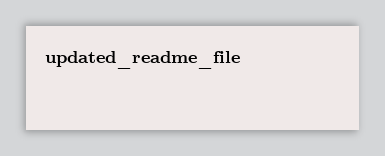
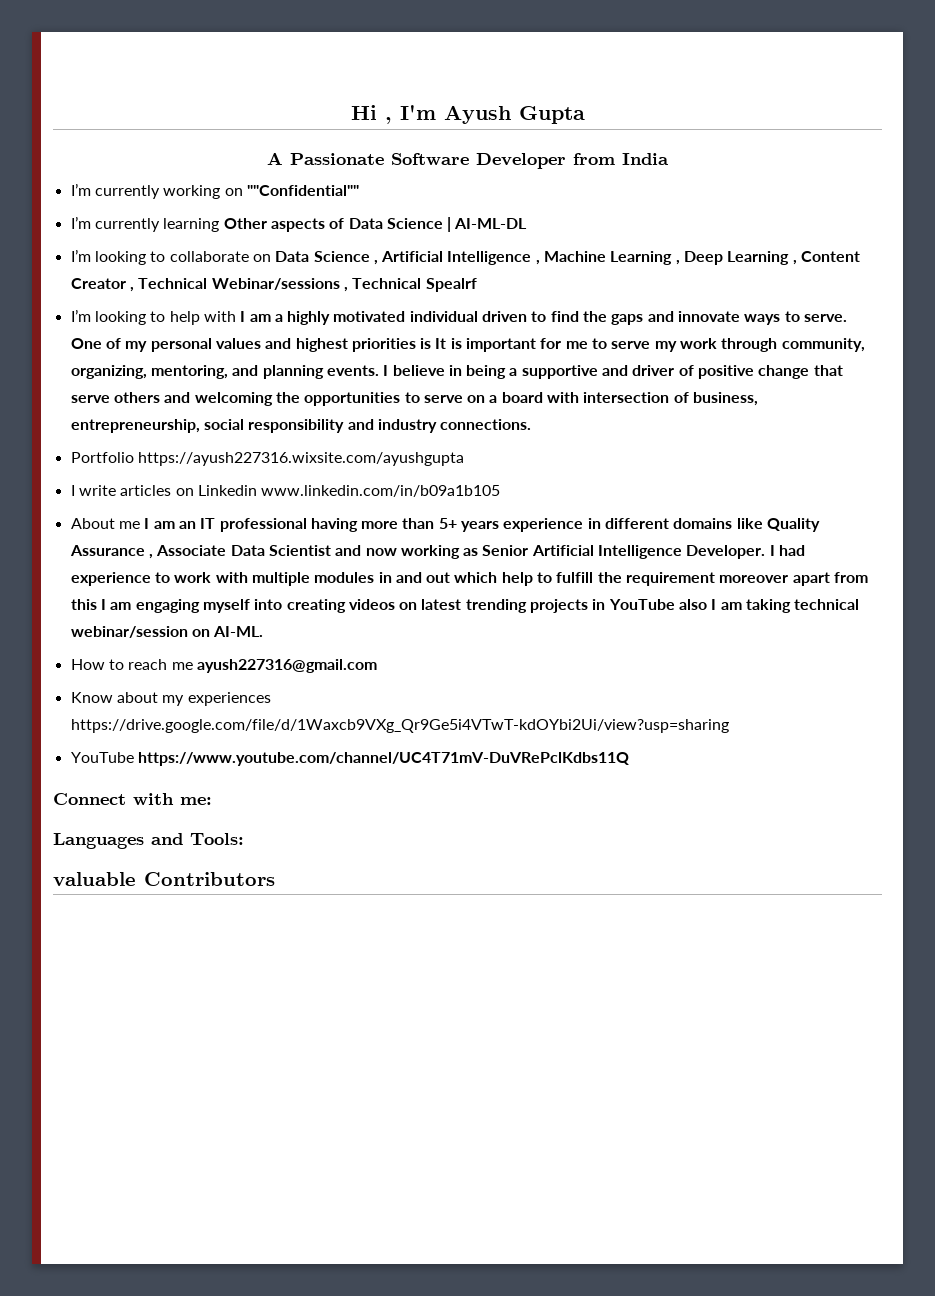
- updated_readme_file
+ Hi , I'm Ayush Gupta
+ A Passionate Software Developer from India
+ I’m currently working on ""Confidential""
+ I’m currently learning Other aspects of Data Science | AI-ML-DL
+ I’m looking to collaborate on Data Science , Artificial Intelligence , Machine Learning , Deep Learning , Content Creator , Technical Webinar/sessions , Technical Spealrf
+ I’m looking to help with I am a highly motivated individual driven to find the gaps and innovate ways to serve. One of my personal values and highest priorities is It is important for me to serve my work through community, organizing, mentoring, and planning events. I believe in being a supportive and driver of positive change that serve others and welcoming the opportunities to serve on a board with intersection of business, entrepreneurship, social responsibility and industry connections.
+ Portfolio https://ayush227316.wixsite.com/ayushgupta
+ I write articles on Linkedin www.linkedin.com/in/b09a1b105
+ About me I am an IT professional having more than 5+ years experience in different domains like Quality Assurance , Associate Data Scientist and now working as Senior Artificial Intelligence Developer. I had experience to work with multiple modules in and out which help to fulfill the requirement moreover apart from this I am engaging myself into creating videos on latest trending projects in YouTube also I am taking technical webinar/session on AI-ML.
+ How to reach me ayush227316@gmail.com
+ Know about my experiences https://drive.google.com/file/d/1Waxcb9VXg_Qr9Ge5i4VTwT-kdOYbi2Ui/view?usp=sharing
+ YouTube https://www.youtube.com/channel/UC4T71mV-DuVRePclKdbs11Q
+ Connect with me:
+ Languages and Tools:
+ valuable Contributors

